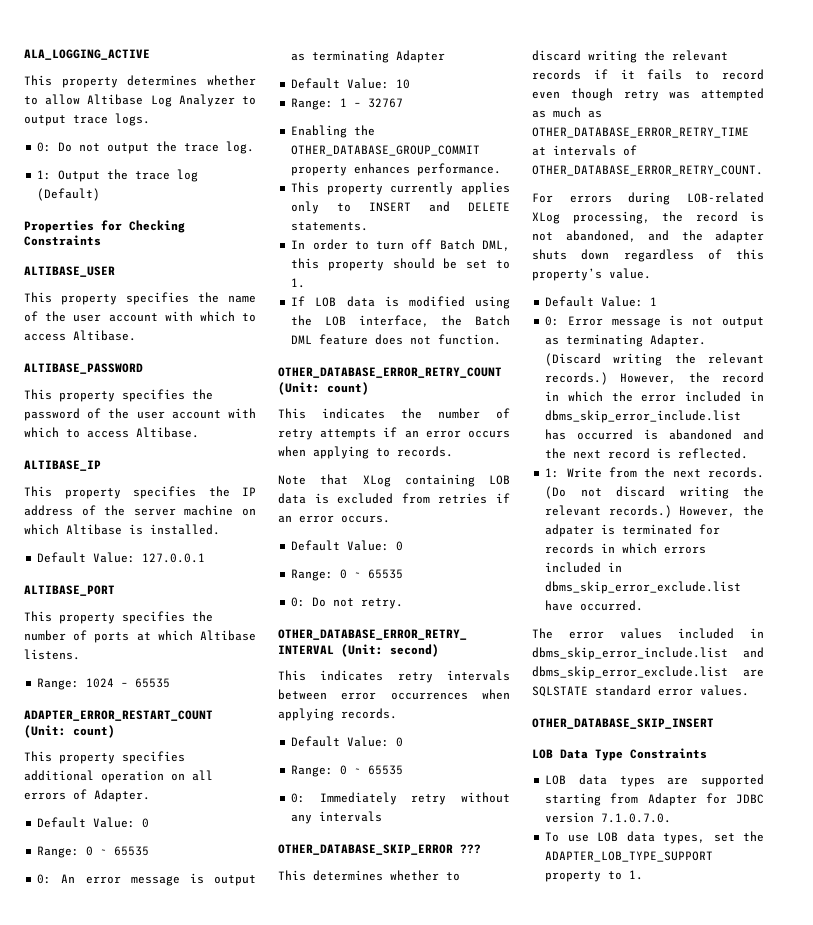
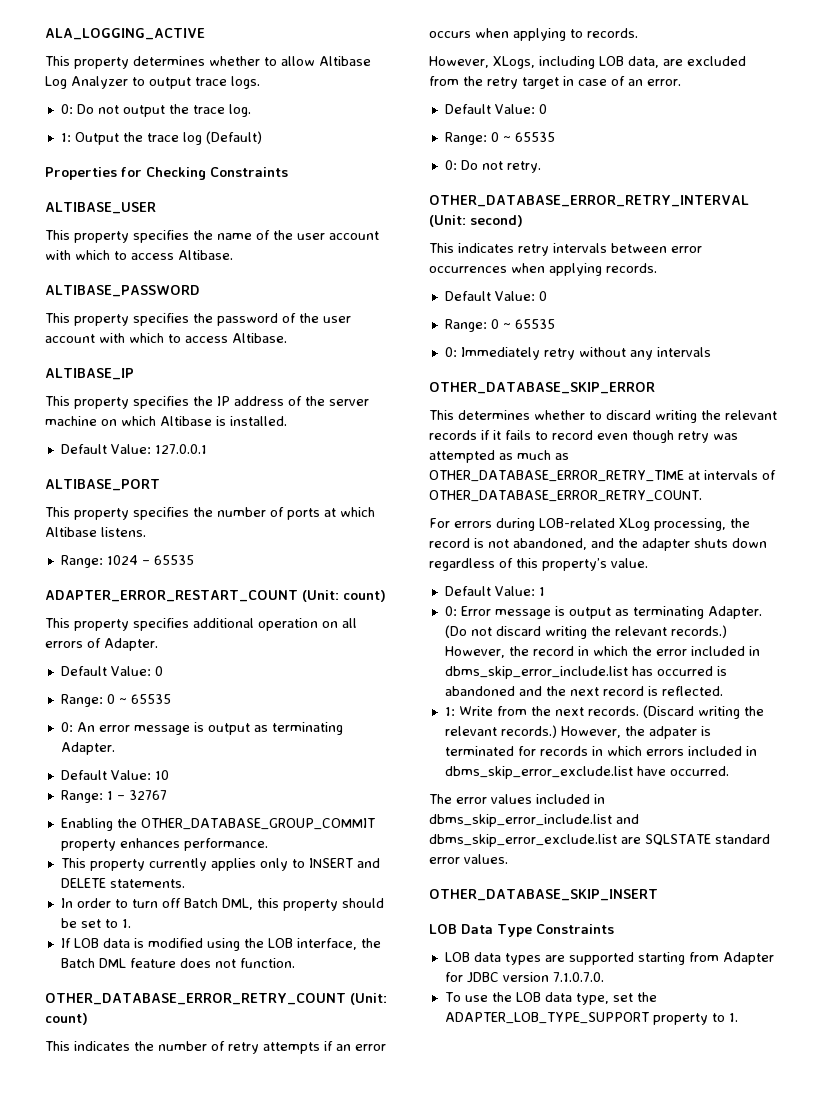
- 0: An error message is output as terminating Adapter
+ 0: An error message is output as terminating Adapter.
- Note that XLog containing LOB data is excluded from retries if an error occurs.
+ However, XLogs, including LOB data, are excluded from the retry target in case of an error.
- OTHER_DATABASE_SKIP_ERROR ???
+ OTHER_DATABASE_SKIP_ERROR
- 0: Error message is not output as terminating Adapter. (Discard writing the relevant records.)
+ 0: Error message is output as terminating Adapter. (Do not discard writing the relevant records.)
- (Do not discard writing the relevant records.)
+ (Discard writing the relevant records.)
- To use LOB data types, set the ADAPTER_LOB_TYPE_SUPPORT property to 1.
+ To use the LOB data type, set the ADAPTER_LOB_TYPE_SUPPORT property to 1.

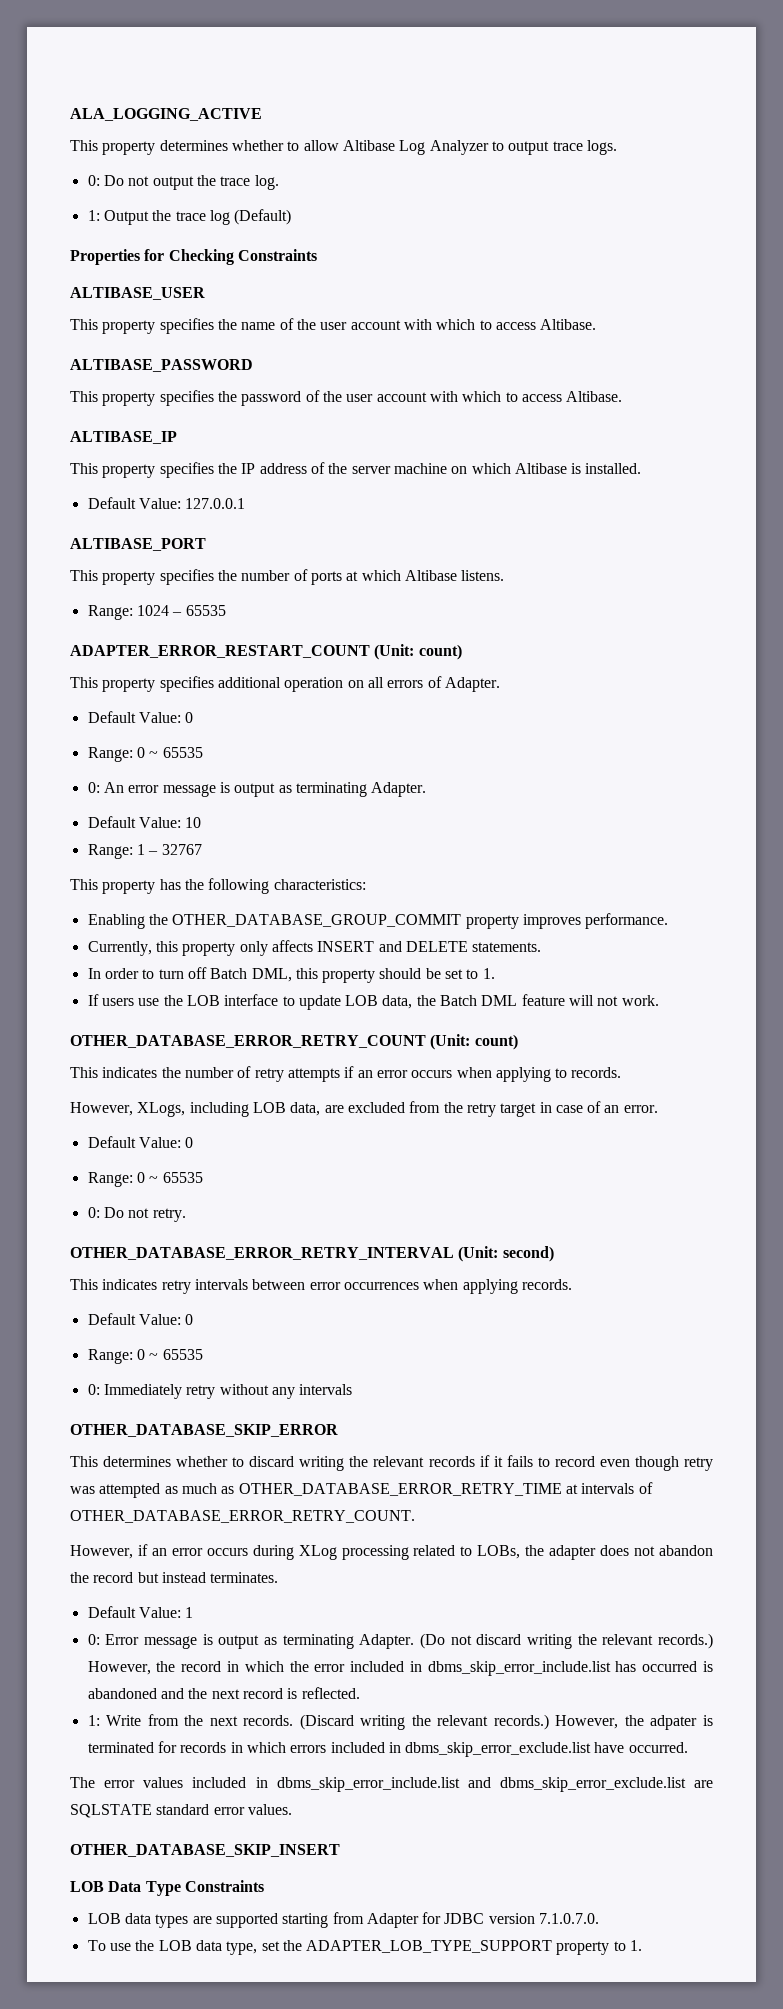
+ This property has the following characteristics:
- Enabling the OTHER_DATABASE_GROUP_COMMIT property enhances performance.
+ Enabling the OTHER_DATABASE_GROUP_COMMIT property improves performance.
- This property currently applies only to INSERT and DELETE statements.
+ Currently, this property only affects INSERT and DELETE statements.
- If LOB data is modified using the LOB interface, the Batch DML feature does not function.
+ If users use the LOB interface to update LOB data, the Batch DML feature will not work.
- For errors during LOB-related XLog processing, the record is not abandoned, and the adapter shuts down regardless of this property’s value.
+ However, if an error occurs during XLog processing related to LOBs, the adapter does not abandon the record but instead terminates.

